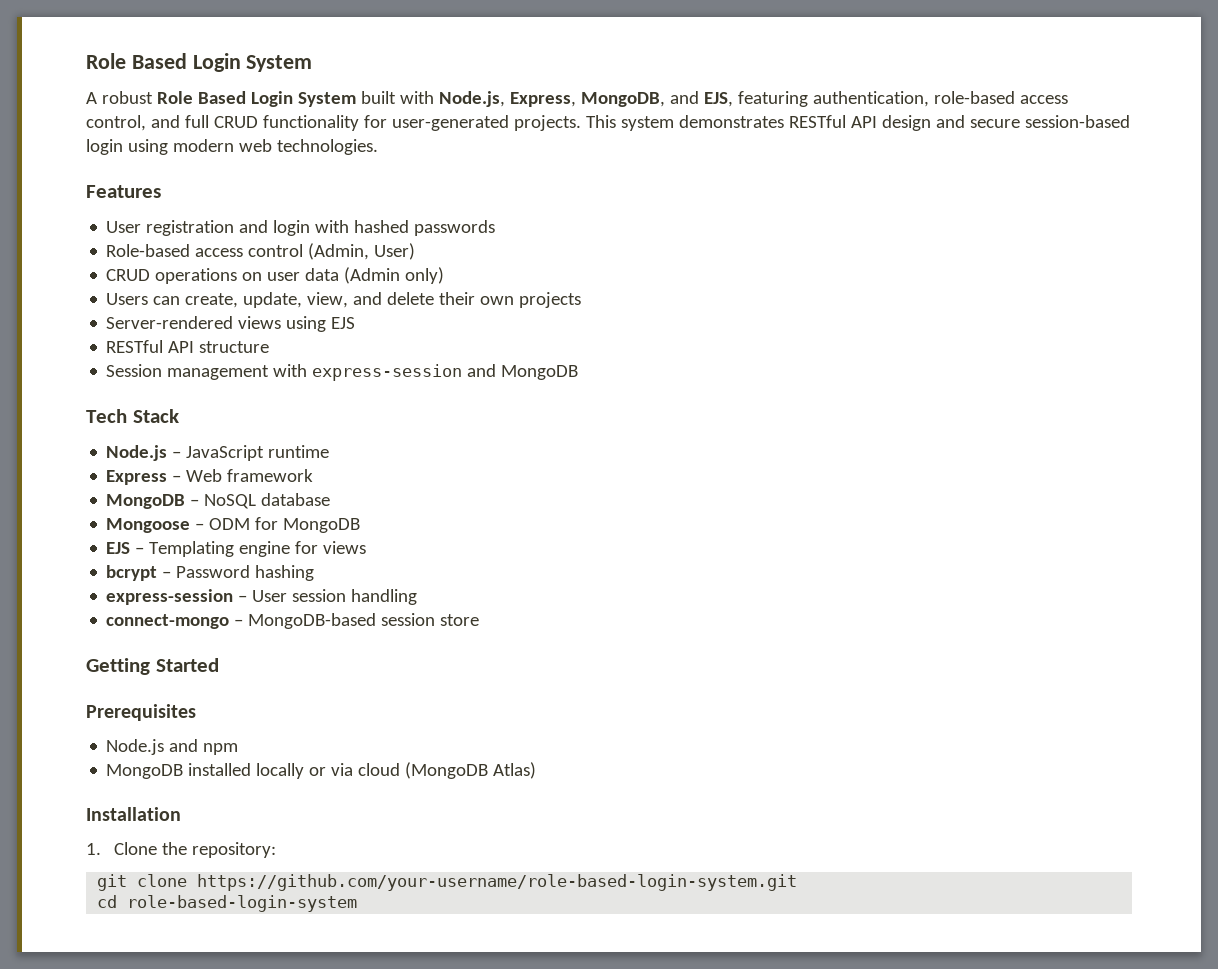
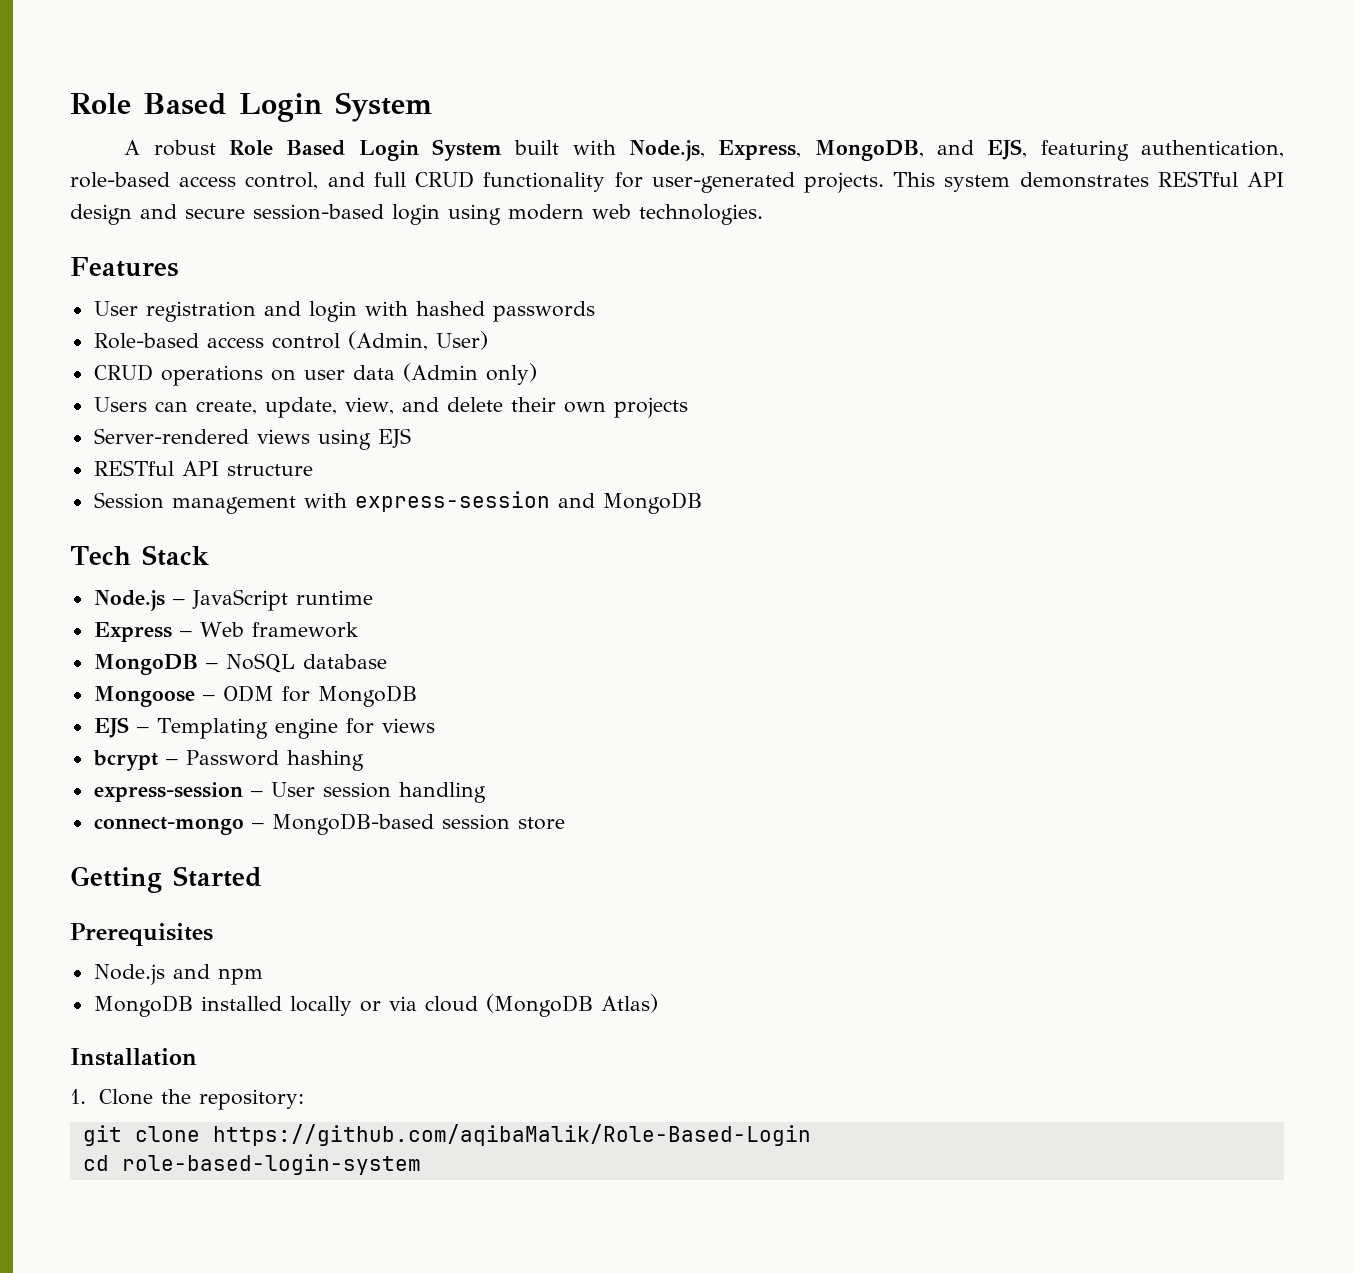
- git clone https://github.com/your-username/role-based-login-system.git
+ git clone https://github.com/aqibaMalik/Role-Based-Login

